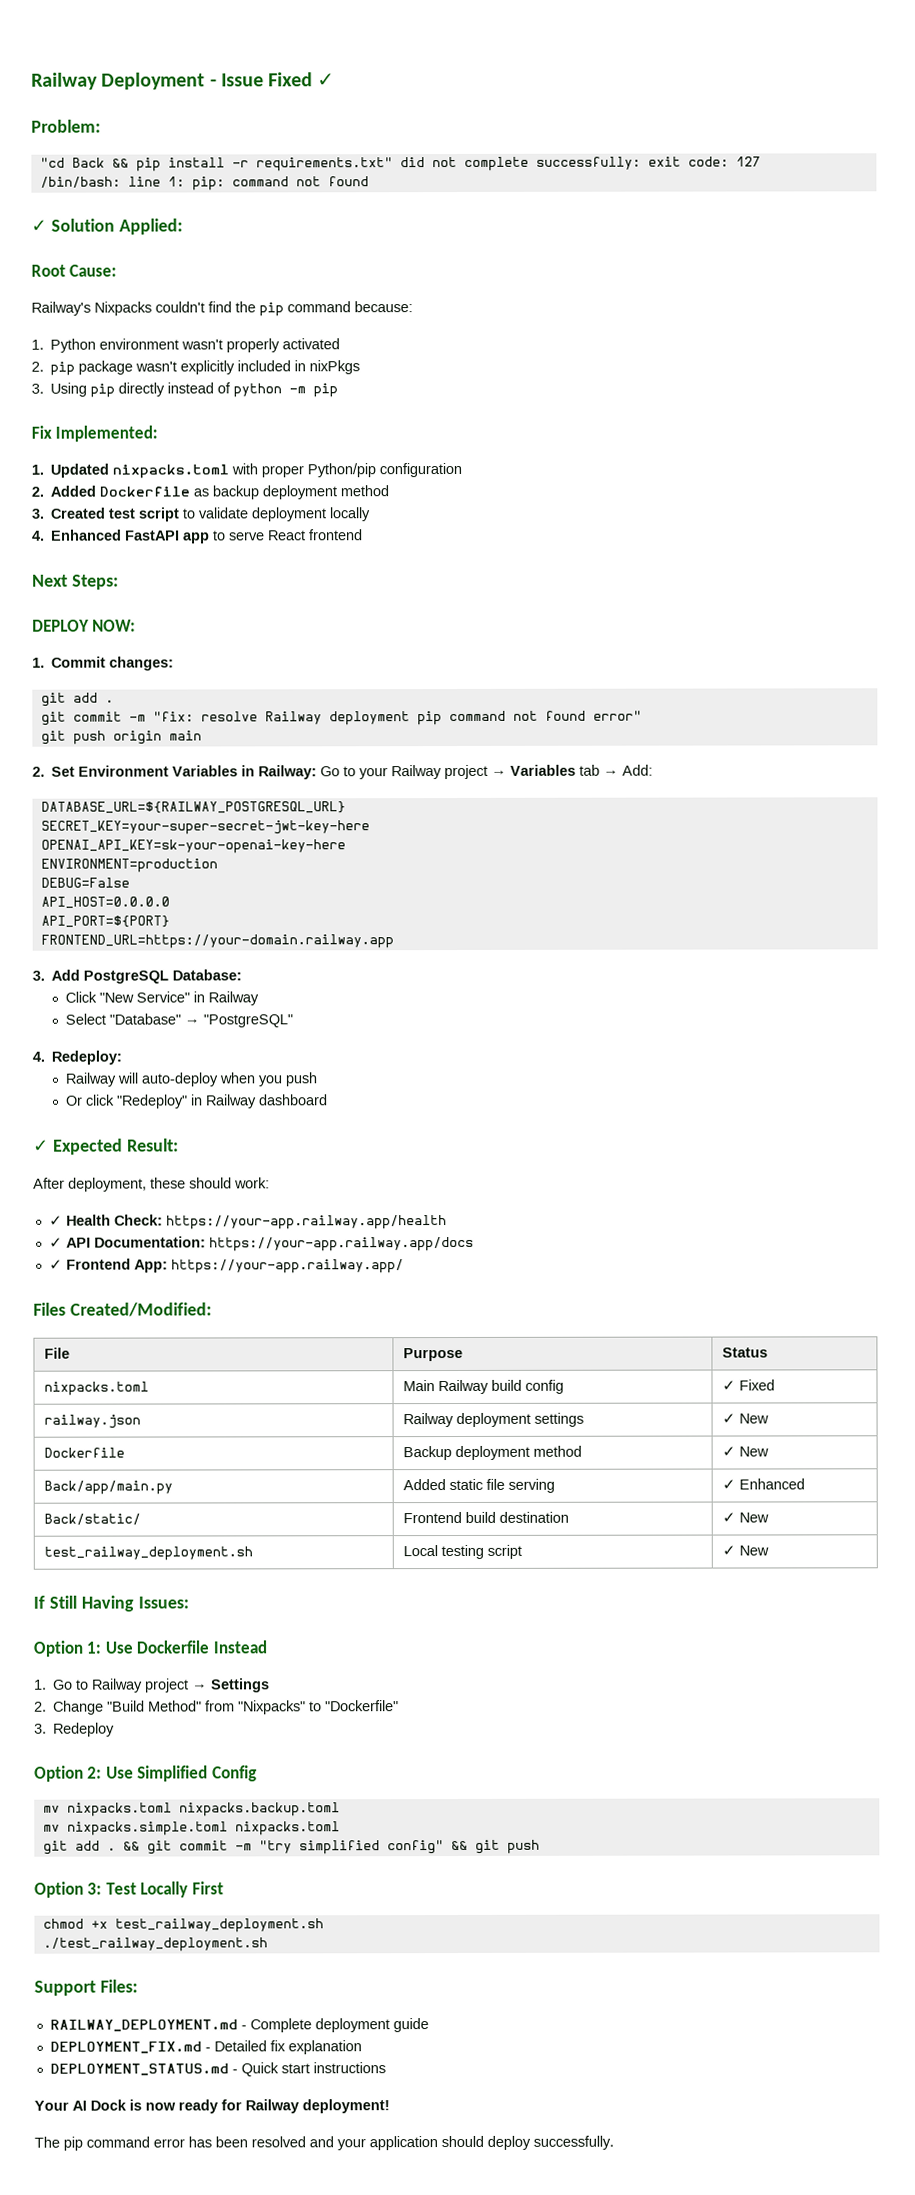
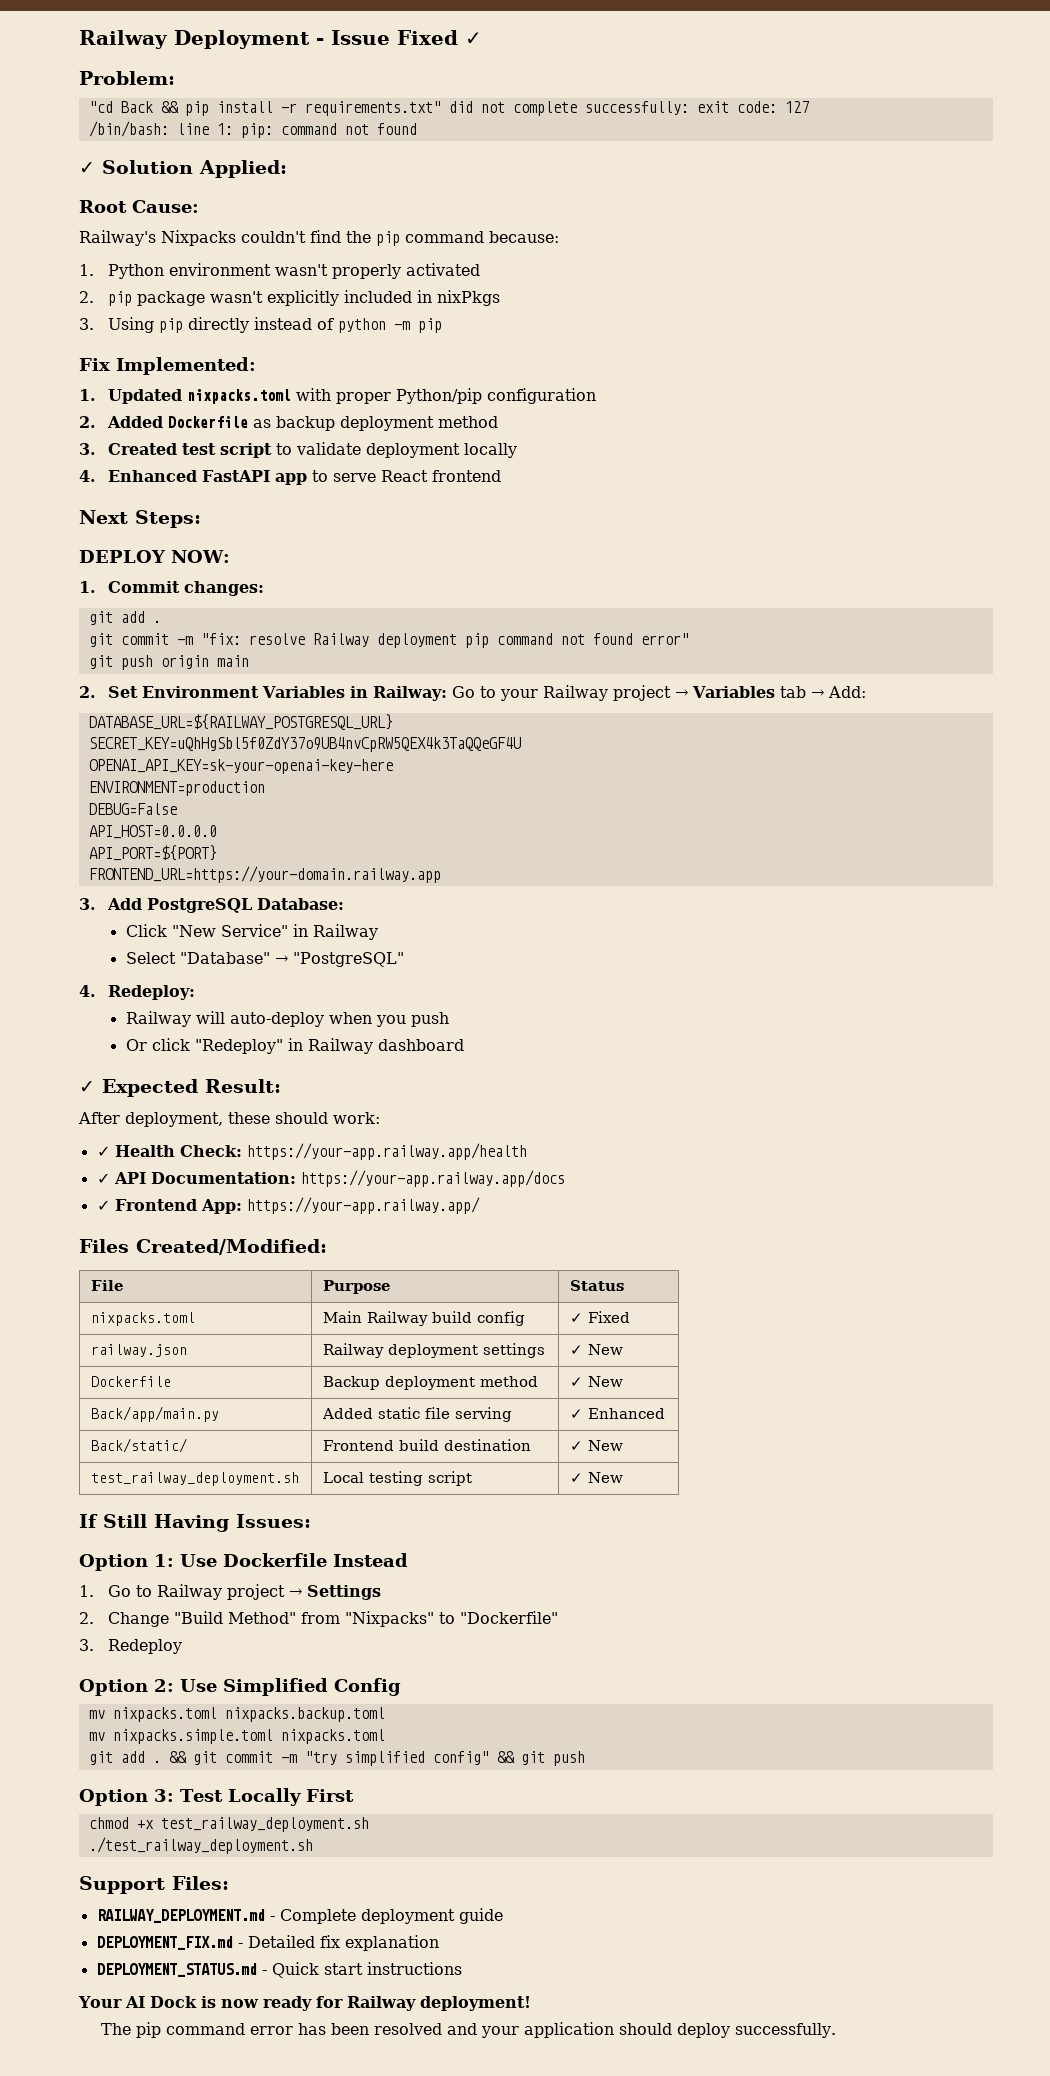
- SECRET_KEY=your-super-secret-jwt-key-here
+ SECRET_KEY=uQhHgSbl5f0ZdY37o9UB4nvCpRW5QEX4k3TaQQeGF4U

